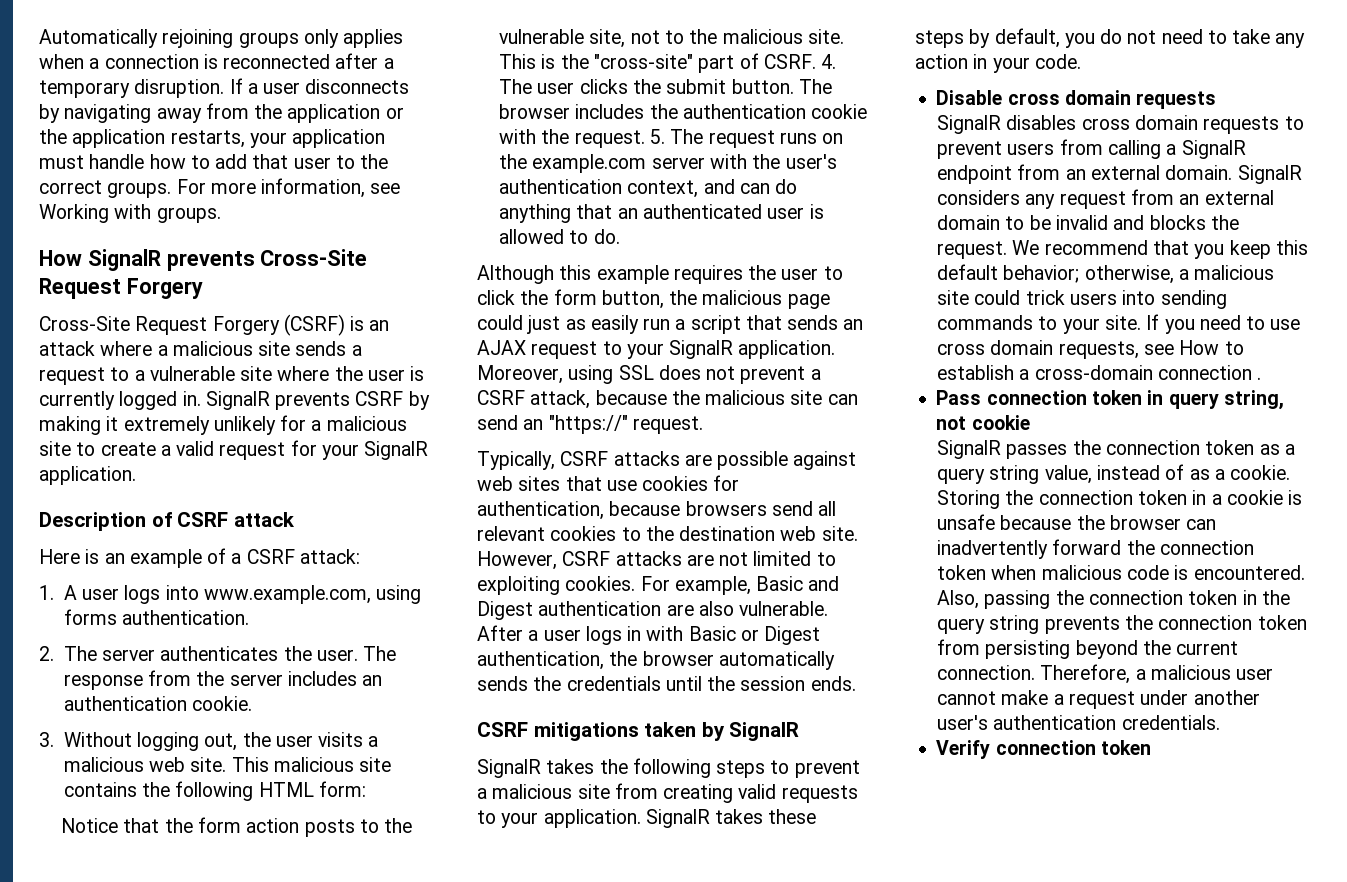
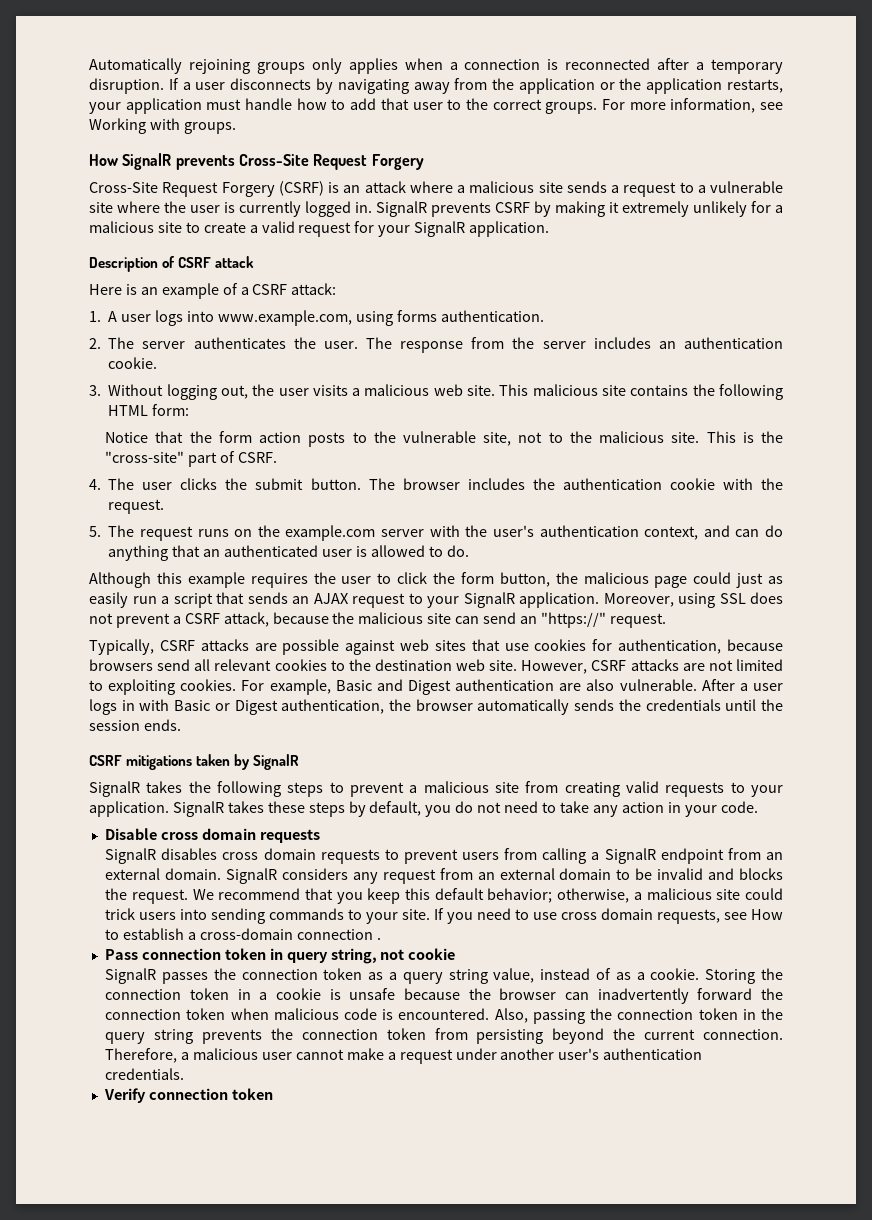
- This is the "cross-site" part of CSRF. 4. The user clicks the submit button.
+ This is the "cross-site" part of CSRF.
+ 4. The user clicks the submit button.
- The browser includes the authentication cookie with the request. 5. The request runs on the example.com server with the user's authentication context, and can do anything that an authenticated user is allowed to do.
+ The browser includes the authentication cookie with the request.
+ 5. The request runs on the example.com server with the user's authentication context, and can do anything that an authenticated user is allowed to do.

